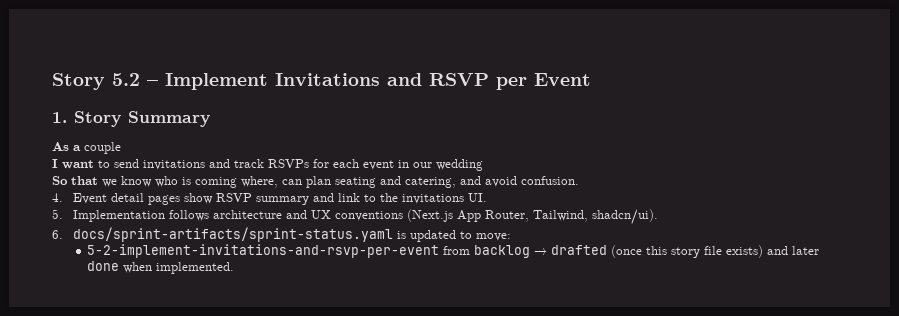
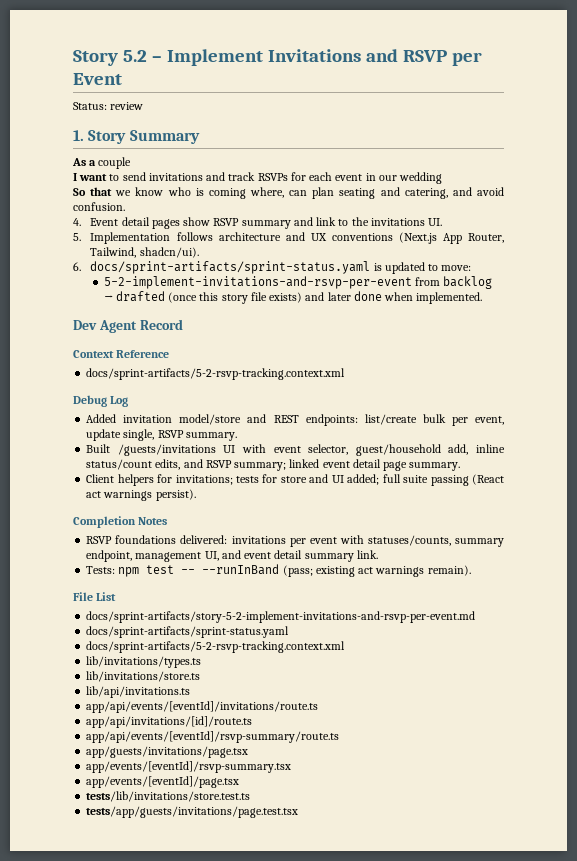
+ Status: review
+ Dev Agent Record
+ Context Reference
+ docs/sprint-artifacts/5-2-rsvp-tracking.context.xml
+ Debug Log
+ Added invitation model/store and REST endpoints: list/create bulk per event, update single, RSVP summary.
+ Built /guests/invitations UI with event selector, guest/household add, inline status/count edits, and RSVP summary; linked event detail page summary.
+ Client helpers for invitations; tests for store and UI added; full suite passing (React act warnings persist).
+ Completion Notes
+ RSVP foundations delivered: invitations per event with statuses/counts, summary endpoint, management UI, and event detail summary link.
+ Tests: npm test -- --runInBand (pass; existing act warnings remain).
+ File List
+ docs/sprint-artifacts/story-5-2-implement-invitations-and-rsvp-per-event.md
+ docs/sprint-artifacts/sprint-status.yaml
+ docs/sprint-artifacts/5-2-rsvp-tracking.context.xml
+ lib/invitations/types.ts
+ lib/invitations/store.ts
+ lib/api/invitations.ts
+ app/api/events/[eventId]/invitations/route.ts
+ app/api/invitations/[id]/route.ts
+ app/api/events/[eventId]/rsvp-summary/route.ts
+ app/guests/invitations/page.tsx
+ app/events/[eventId]/rsvp-summary.tsx
+ app/events/[eventId]/page.tsx
+ tests/lib/invitations/store.test.ts
+ tests/app/guests/invitations/page.test.tsx

